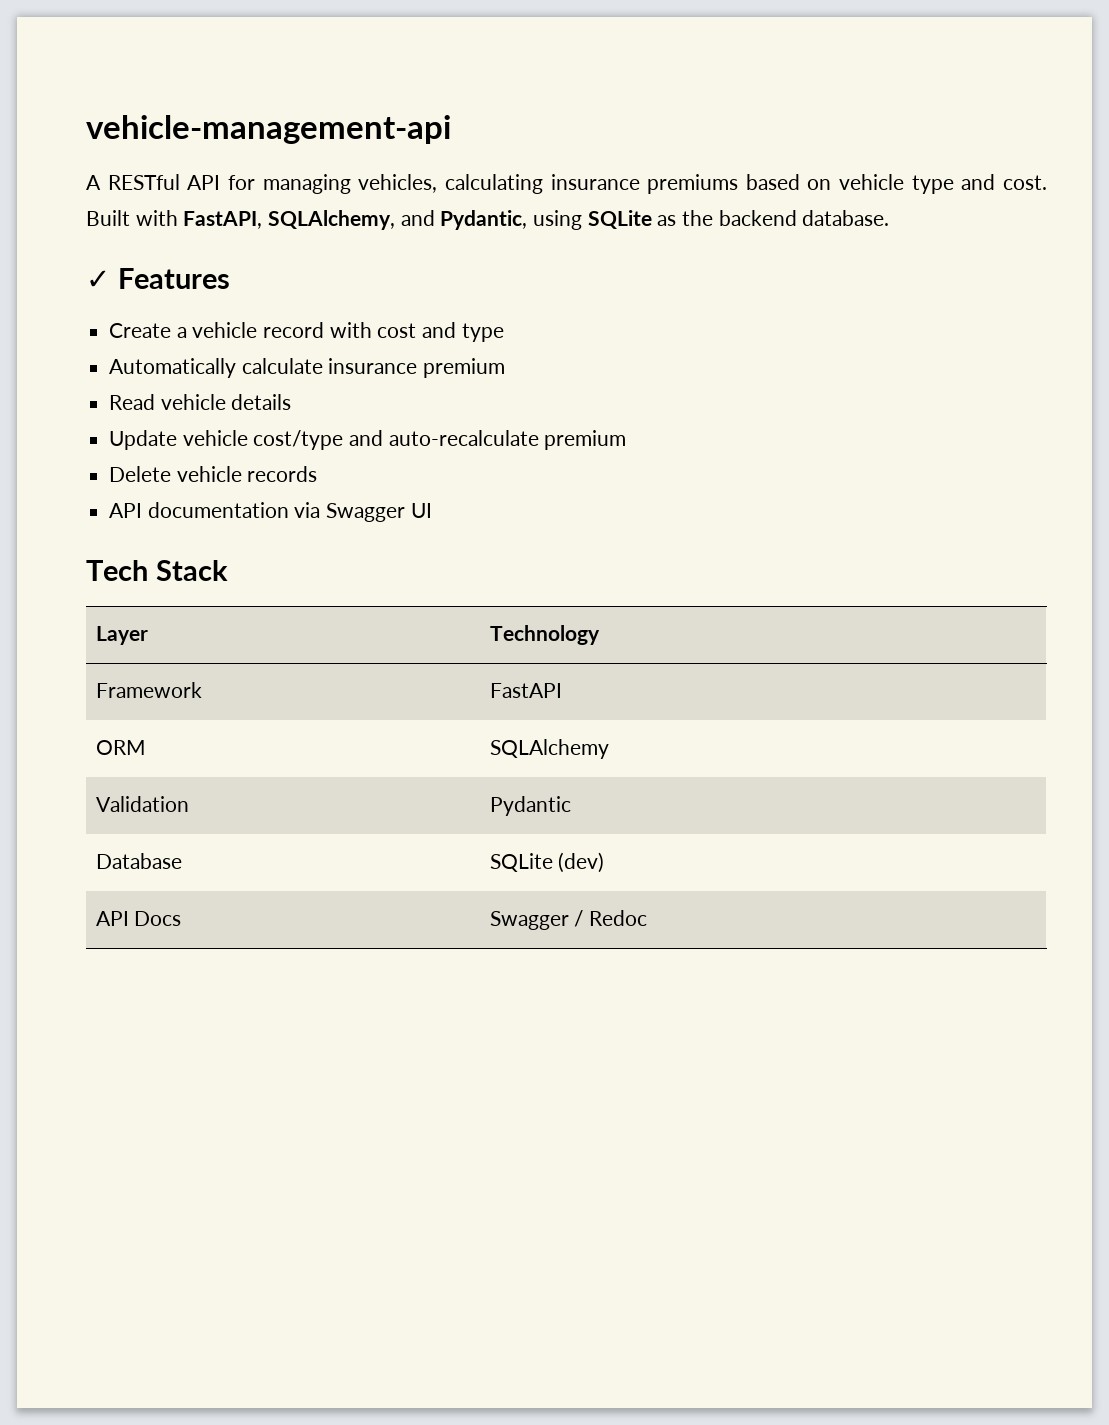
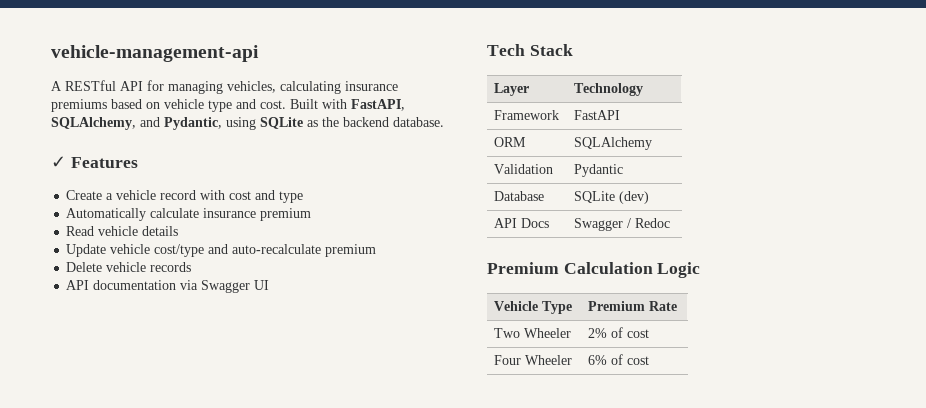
+ Premium Calculation Logic
+ Vehicle Type | Premium Rate
+ Two Wheeler | 2% of cost
+ Four Wheeler | 6% of cost

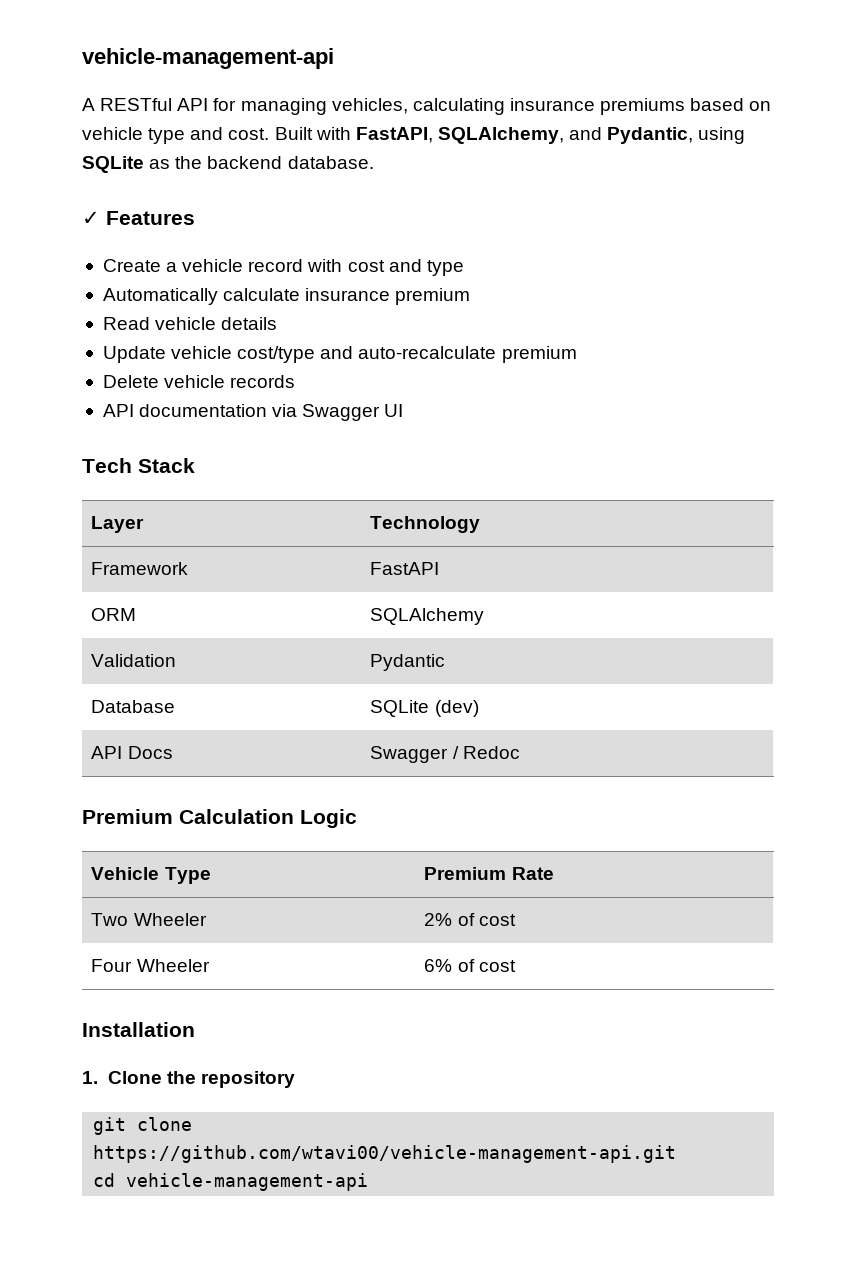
+ Installation
+ 1. Clone the repository
+ git clone https://github.com/wtavi00/vehicle-management-api.git
+ cd vehicle-management-api

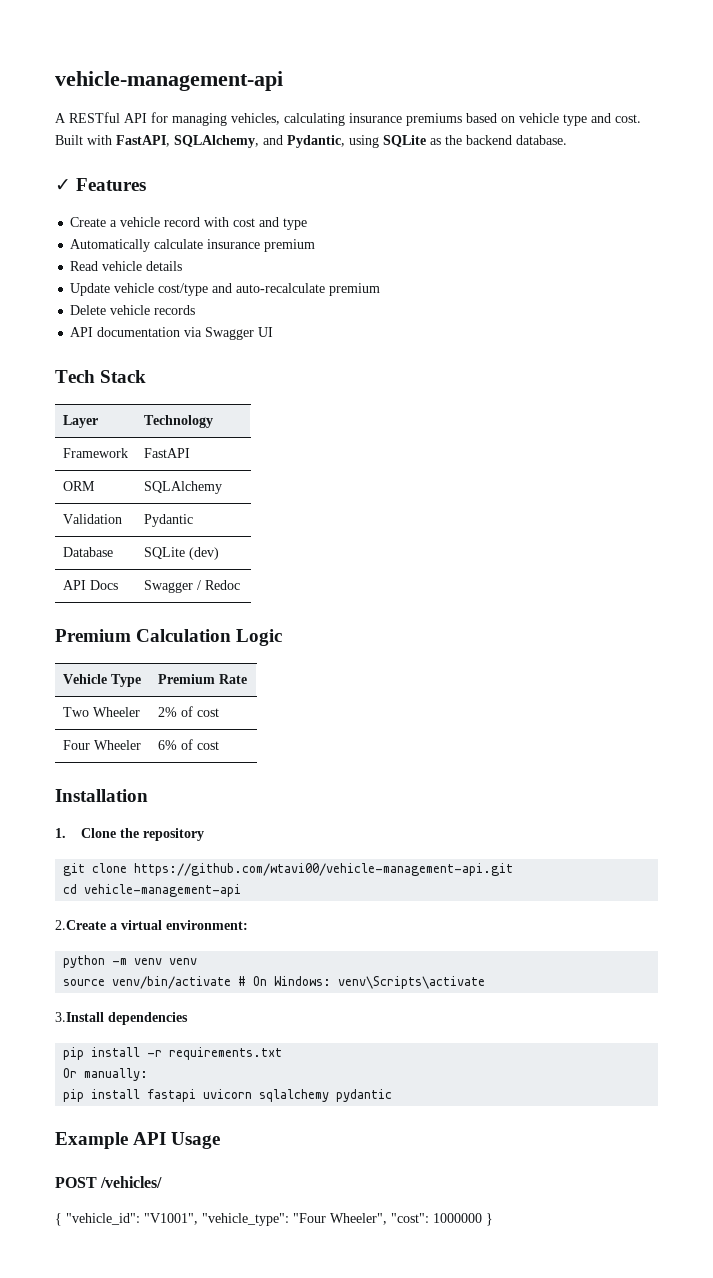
+ 2.Create a virtual environment:
+ python -m venv venv
+ source venv/bin/activate # On Windows: venv\Scripts\activate
+ 3.Install dependencies
+ pip install -r requirements.txt
+ Or manually:
+ pip install fastapi uvicorn sqlalchemy pydantic
+ Example API Usage
+ POST /vehicles/
+ { "vehicle_id": "V1001", "vehicle_type": "Four Wheeler", "cost": 1000000 }

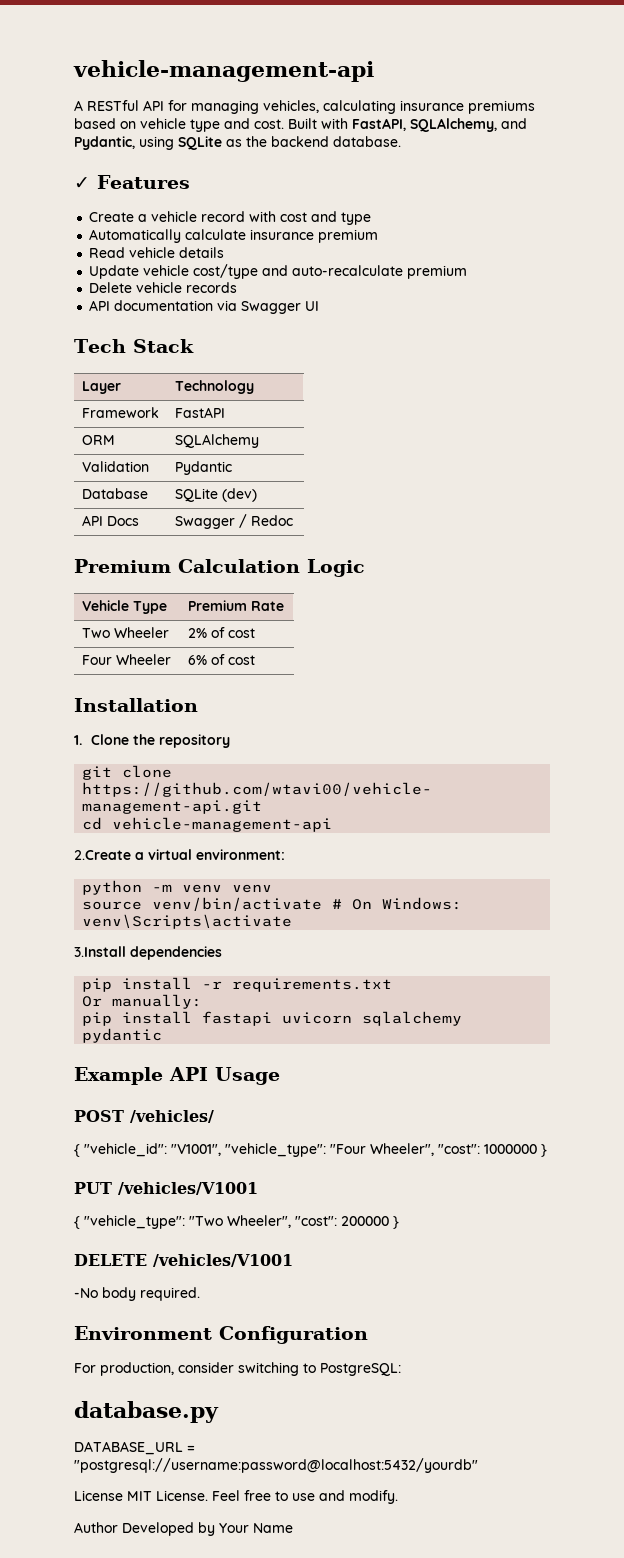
+ PUT /vehicles/V1001
+ { "vehicle_type": "Two Wheeler", "cost": 200000 }
+ DELETE /vehicles/V1001
+ -No body required.
+ Environment Configuration
+ For production, consider switching to PostgreSQL:
+ database.py
+ DATABASE_URL = "postgresql://username:password@localhost:5432/yourdb"
+ License MIT License. Feel free to use and modify.
+ Author Developed by Your Name

